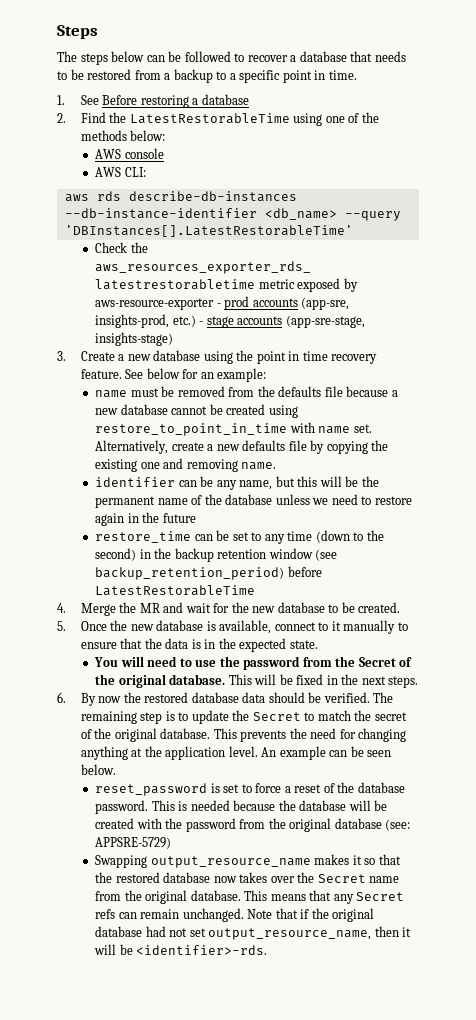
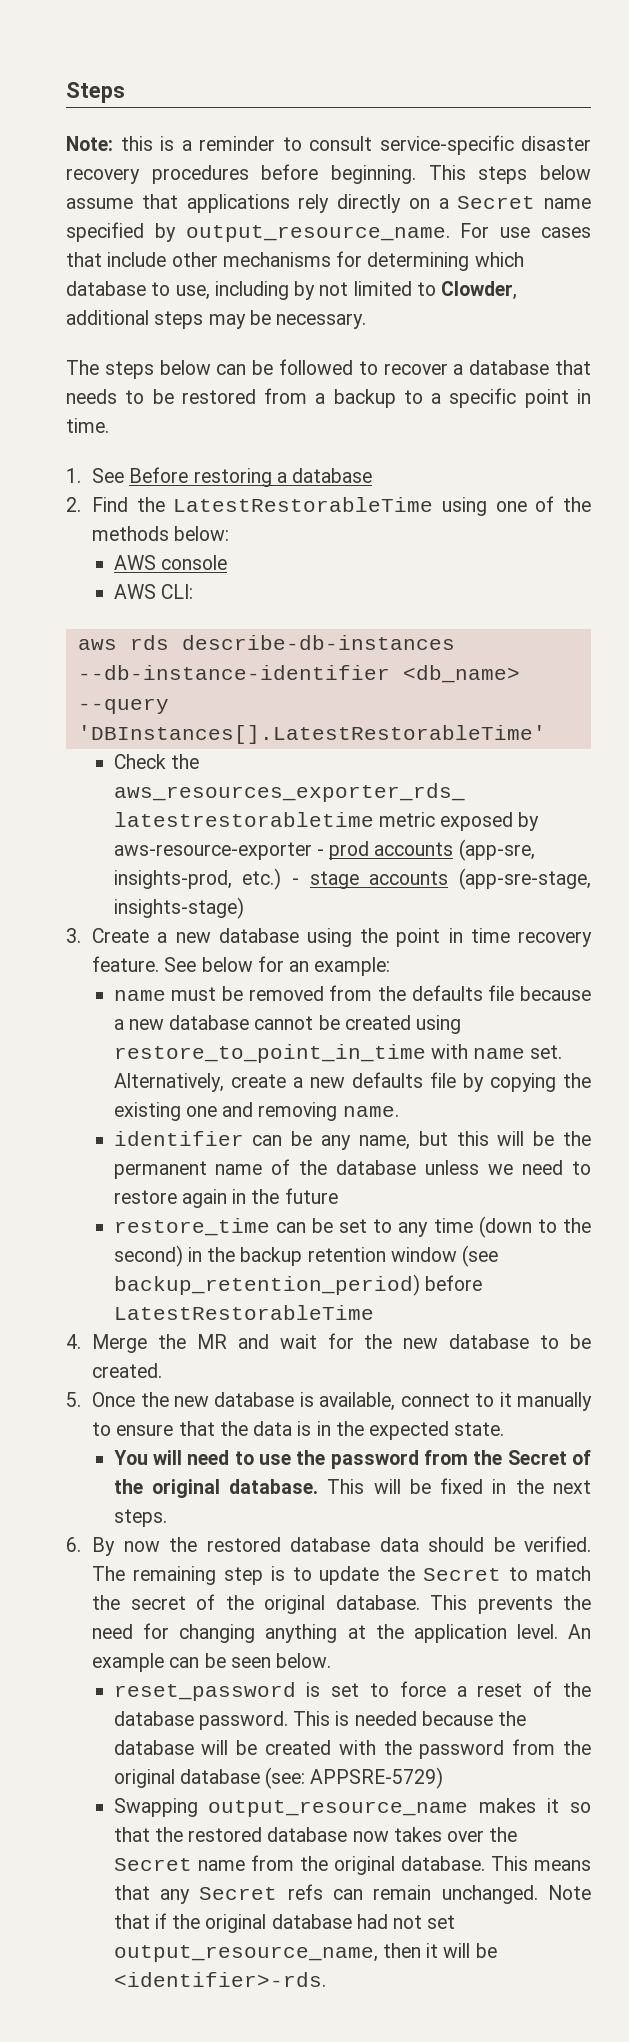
+ Note: this is a reminder to consult service-specific disaster recovery procedures before beginning. This steps below assume that applications rely directly on a Secret name specified by output_resource_name. For use cases that include other mechanisms for determining which database to use, including by not limited to Clowder, additional steps may be necessary.

